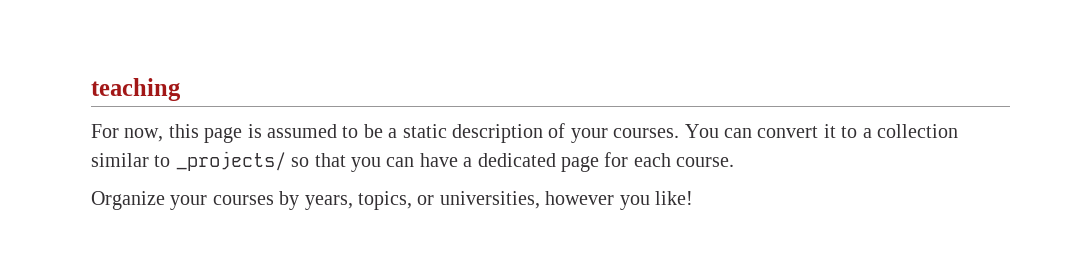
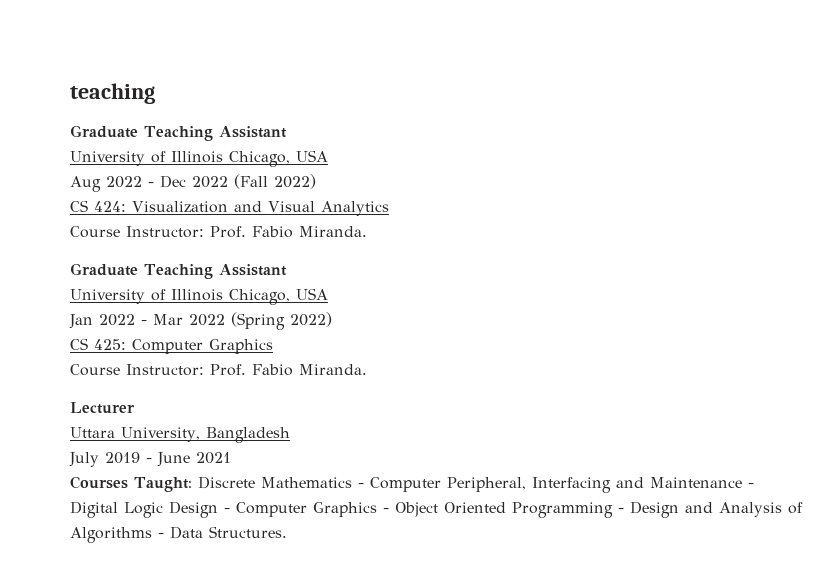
  teaching
- For now, this page is assumed to be a static description of your courses. You can convert it to a collection similar to _projects/ so that you can have a dedicated page for each course.
- Organize your courses by years, topics, or universities, however you like!
+ Graduate Teaching Assistant
+ University of Illinois Chicago, USA
+ Aug 2022 - Dec 2022 (Fall 2022)
+ CS 424: Visualization and Visual Analytics
+ Course Instructor: Prof. Fabio Miranda.
+ Graduate Teaching Assistant
+ University of Illinois Chicago, USA
+ Jan 2022 - Mar 2022 (Spring 2022)
+ CS 425: Computer Graphics
+ Course Instructor: Prof. Fabio Miranda.
+ Lecturer
+ Uttara University, Bangladesh
+ July 2019 - June 2021
+ Courses Taught: Discrete Mathematics - Computer Peripheral, Interfacing and Maintenance - Digital Logic Design - Computer Graphics - Object Oriented Programming - Design and Analysis of Algorithms - Data Structures.

